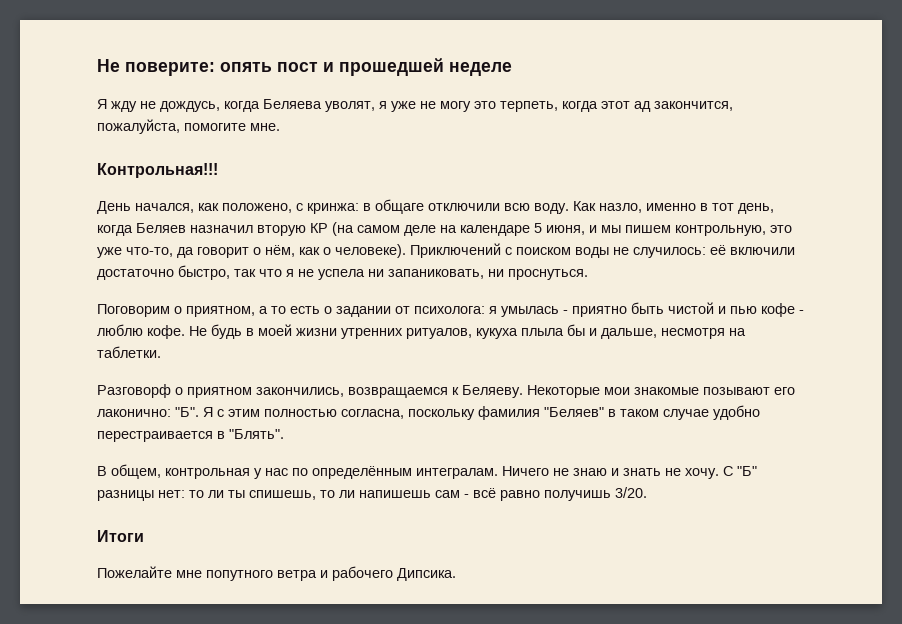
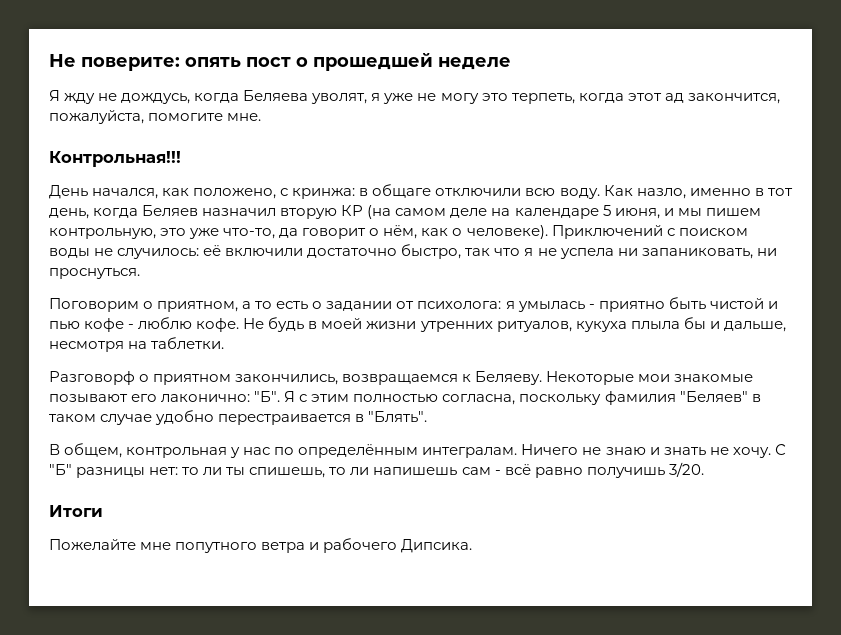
- Не поверите: опять пост и прошедшей неделе
+ Не поверите: опять пост о прошедшей неделе

